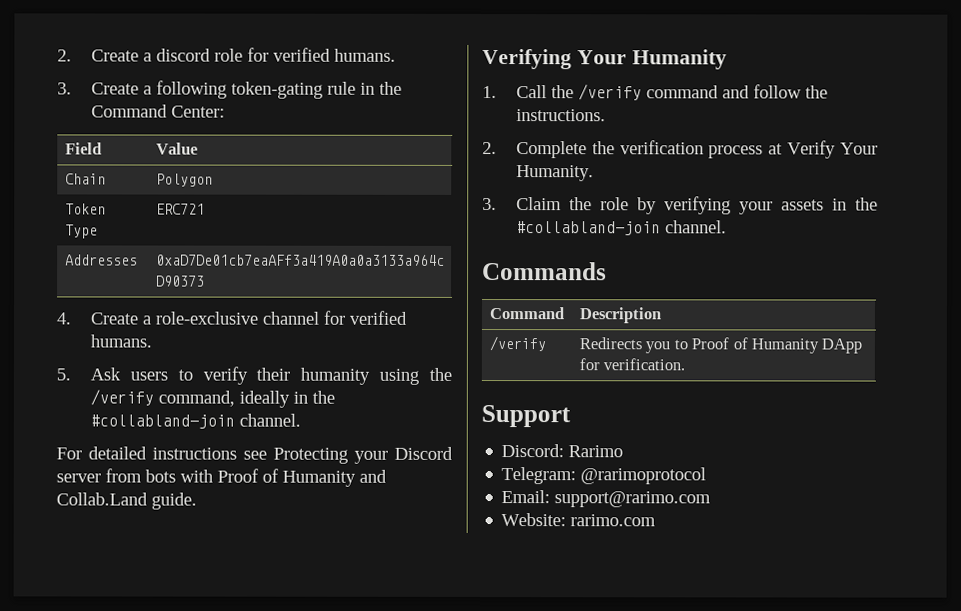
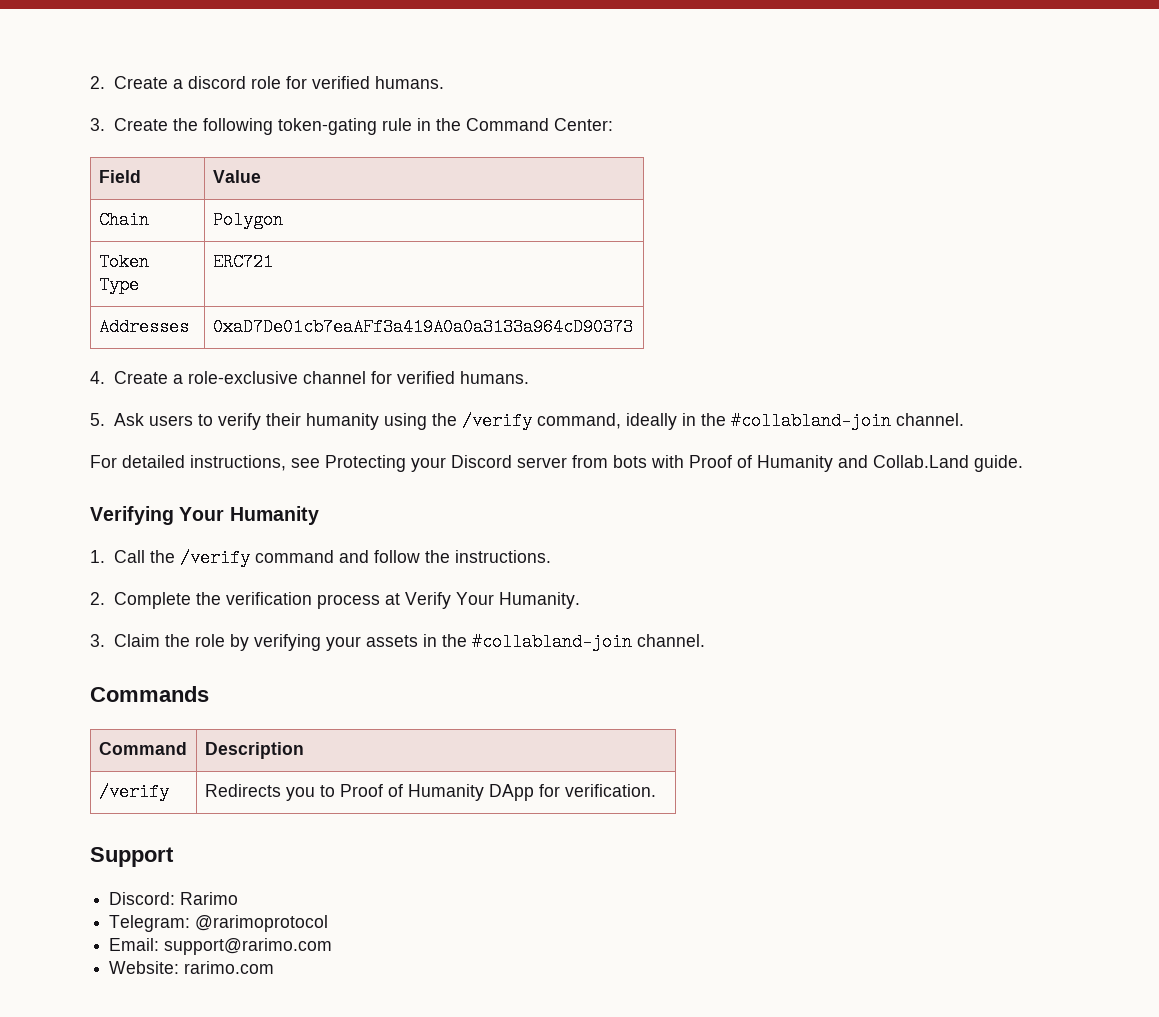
- 3. Create a following token-gating rule in the Command Center:
+ 3. Create the following token-gating rule in the Command Center:
- For detailed instructions see Protecting your Discord server from bots with Proof of Humanity and Collab.Land guide.
+ For detailed instructions, see Protecting your Discord server from bots with Proof of Humanity and Collab.Land guide.

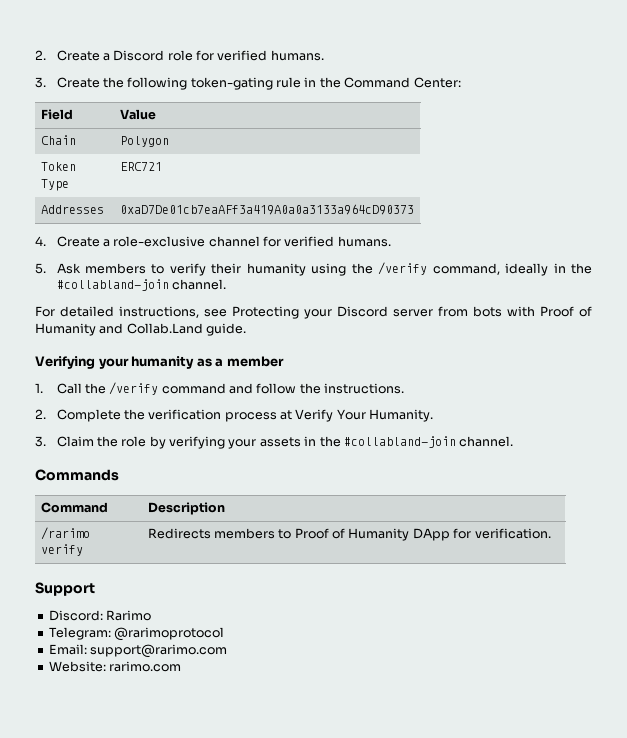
- 2. Create a discord role for verified humans.
+ 2. Create a Discord role for verified humans.
- 5. Ask users to verify their humanity using the /verify command, ideally in the #collabland-join channel.
+ 5. Ask members to verify their humanity using the /verify command, ideally in the #collabland-join channel.
- Verifying Your Humanity
+ Verifying your humanity as a member
- /verify | Redirects you to Proof of Humanity DApp for verification.
+ /rarimo verify | Redirects members to Proof of Humanity DApp for verification.

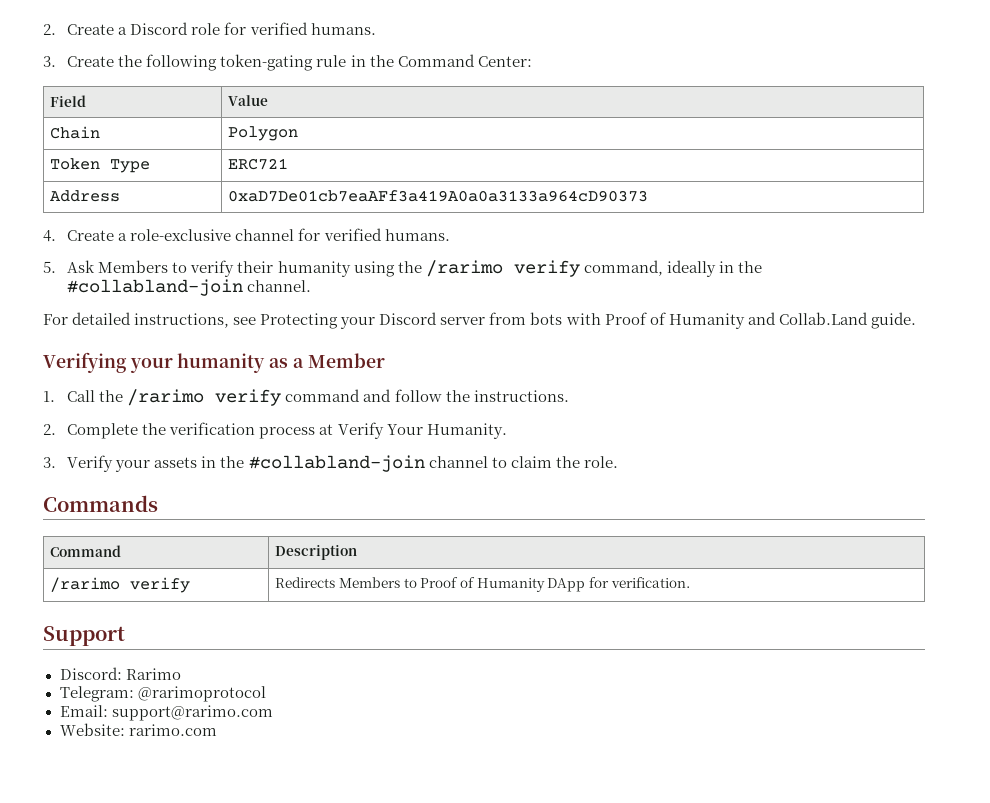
- Addresses | 0xaD7De01cb7eaAFf3a419A0a0a3133a964cD90373
+ Address | 0xaD7De01cb7eaAFf3a419A0a0a3133a964cD90373
- 5. Ask members to verify their humanity using the /verify command, ideally in the #collabland-join channel.
+ 5. Ask Members to verify their humanity using the /rarimo verify command, ideally in the #collabland-join channel.
- Verifying your humanity as a member
+ Verifying your humanity as a Member
- 1. Call the /verify command and follow the instructions.
+ 1. Call the /rarimo verify command and follow the instructions.
- 3. Claim the role by verifying your assets in the #collabland-join channel.
+ 3. Verify your assets in the #collabland-join channel to claim the role.
- /rarimo verify | Redirects members to Proof of Humanity DApp for verification.
+ /rarimo verify | Redirects Members to Proof of Humanity DApp for verification.

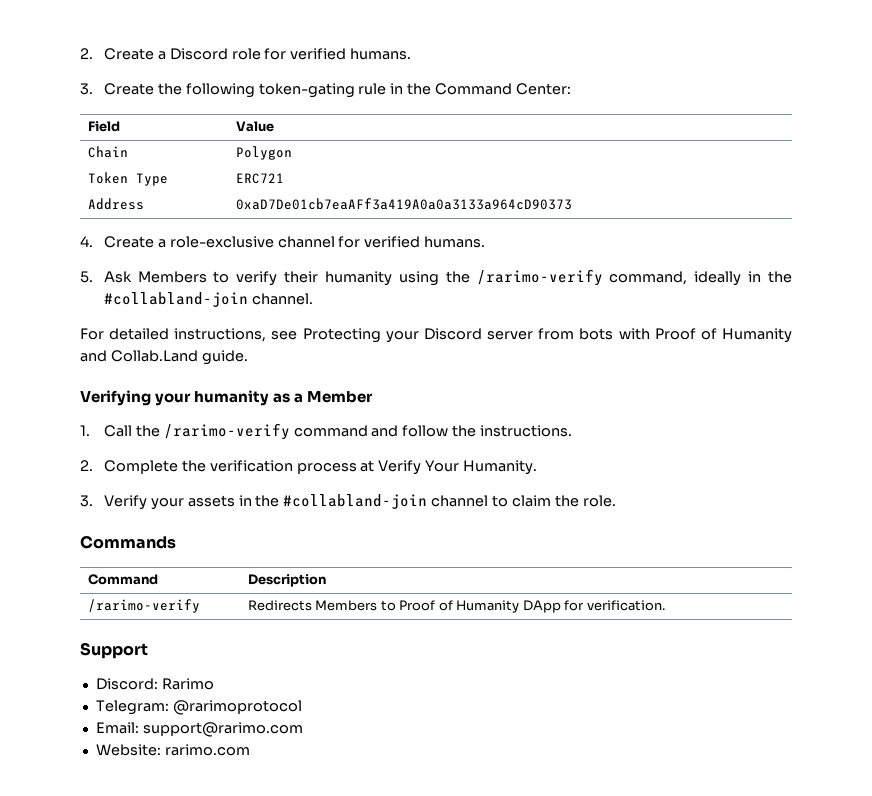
- 5. Ask Members to verify their humanity using the /rarimo verify command, ideally in the #collabland-join channel.
+ 5. Ask Members to verify their humanity using the /rarimo-verify command, ideally in the #collabland-join channel.
- 1. Call the /rarimo verify command and follow the instructions.
+ 1. Call the /rarimo-verify command and follow the instructions.
- /rarimo verify | Redirects Members to Proof of Humanity DApp for verification.
+ /rarimo-verify | Redirects Members to Proof of Humanity DApp for verification.

